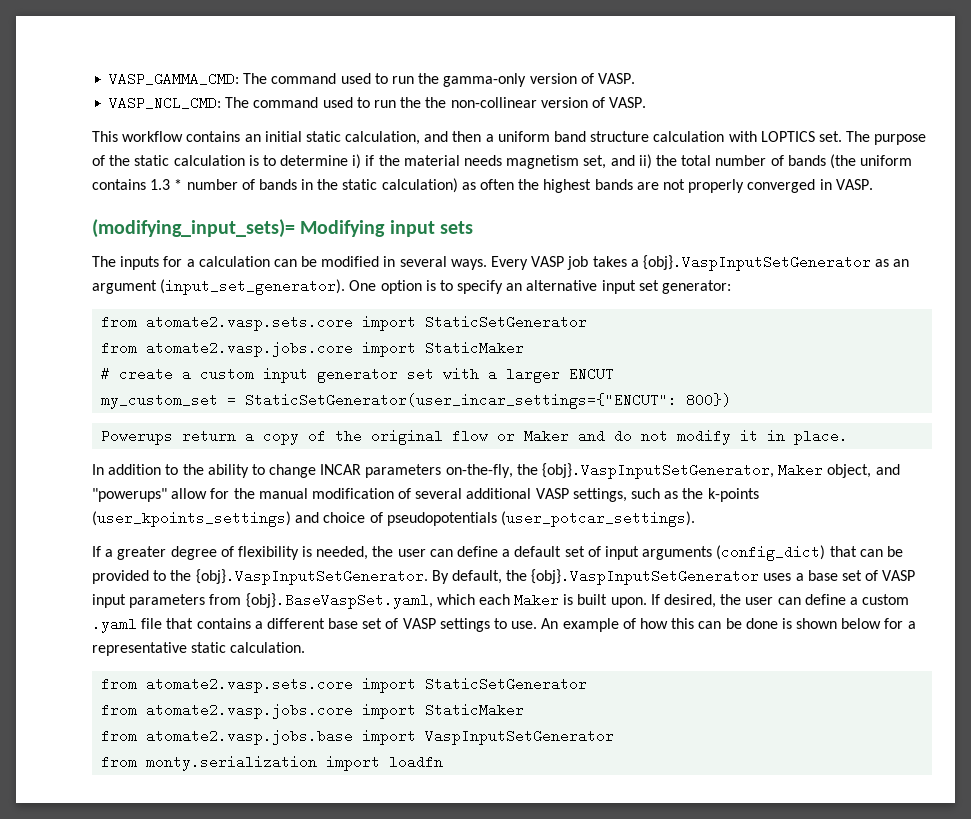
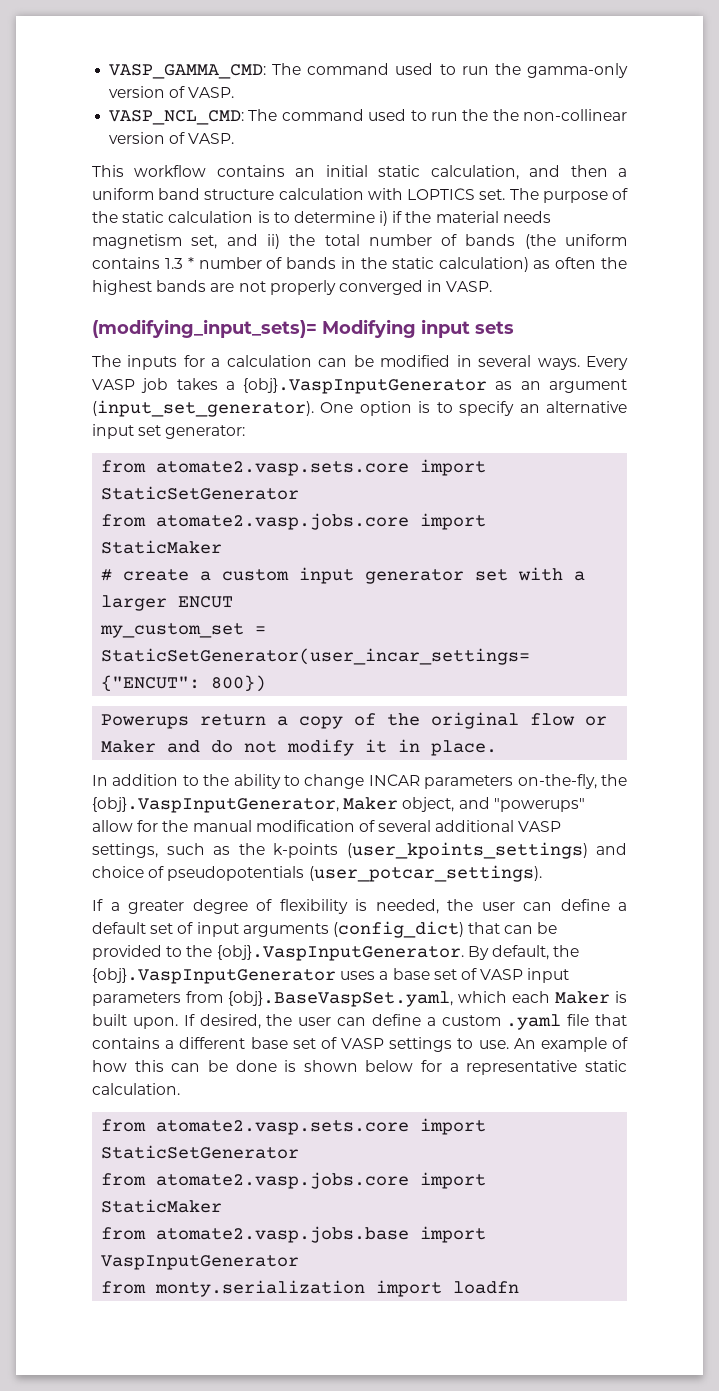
- Every VASP job takes a {obj}.VaspInputSetGenerator as an argument (input_set_generator).
+ Every VASP job takes a {obj}.VaspInputGenerator as an argument (input_set_generator).
- In addition to the ability to change INCAR parameters on-the-fly, the {obj}.VaspInputSetGenerator, Maker object, and "powerups" allow for the manual modification of several additional VASP settings, such as the k-points (user_kpoints_settings) and choice of pseudopotentials (user_potcar_settings).
+ In addition to the ability to change INCAR parameters on-the-fly, the {obj}.VaspInputGenerator, Maker object, and "powerups" allow for the manual modification of several additional VASP settings, such as the k-points (user_kpoints_settings) and choice of pseudopotentials (user_potcar_settings).
- If a greater degree of flexibility is needed, the user can define a default set of input arguments (config_dict) that can be provided to the {obj}.VaspInputSetGenerator. By default, the {obj}.VaspInputSetGenerator uses a base set of VASP input parameters from {obj}.BaseVaspSet.yaml, which each Maker is built upon.
+ If a greater degree of flexibility is needed, the user can define a default set of input arguments (config_dict) that can be provided to the {obj}.VaspInputGenerator. By default, the {obj}.VaspInputGenerator uses a base set of VASP input parameters from {obj}.BaseVaspSet.yaml, which each Maker is built upon.
- from atomate2.vasp.jobs.base import VaspInputSetGenerator
+ from atomate2.vasp.jobs.base import VaspInputGenerator

